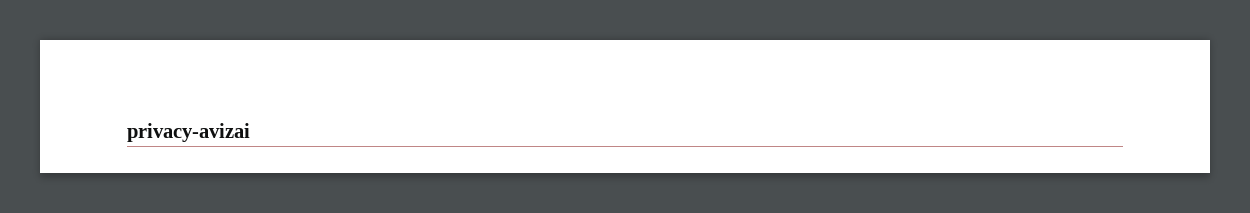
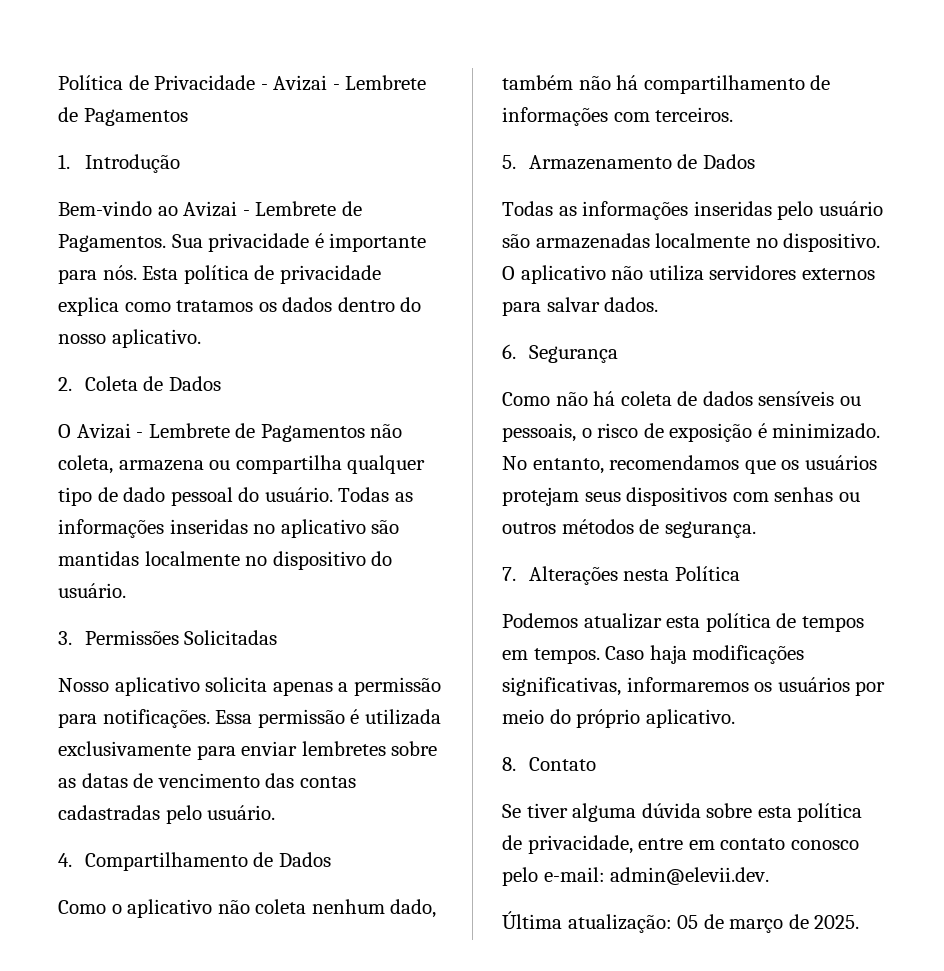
- privacy-avizai
+ Política de Privacidade - Avizai - Lembrete de Pagamentos
+ 1. Introdução
+ Bem-vindo ao Avizai - Lembrete de Pagamentos. Sua privacidade é importante para nós. Esta política de privacidade explica como tratamos os dados dentro do nosso aplicativo.
+ 2. Coleta de Dados
+ O Avizai - Lembrete de Pagamentos não coleta, armazena ou compartilha qualquer tipo de dado pessoal do usuário. Todas as informações inseridas no aplicativo são mantidas localmente no dispositivo do usuário.
+ 3. Permissões Solicitadas
+ Nosso aplicativo solicita apenas a permissão para notificações. Essa permissão é utilizada exclusivamente para enviar lembretes sobre as datas de vencimento das contas cadastradas pelo usuário.
+ 4. Compartilhamento de Dados
+ Como o aplicativo não coleta nenhum dado, também não há compartilhamento de informações com terceiros.
+ 5. Armazenamento de Dados
+ Todas as informações inseridas pelo usuário são armazenadas localmente no dispositivo. O aplicativo não utiliza servidores externos para salvar dados.
+ 6. Segurança
+ Como não há coleta de dados sensíveis ou pessoais, o risco de exposição é minimizado. No entanto, recomendamos que os usuários protejam seus dispositivos com senhas ou outros métodos de segurança.
+ 7. Alterações nesta Política
+ Podemos atualizar esta política de tempos em tempos. Caso haja modificações significativas, informaremos os usuários por meio do próprio aplicativo.
+ 8. Contato
+ Se tiver alguma dúvida sobre esta política de privacidade, entre em contato conosco pelo e-mail: admin@elevii.dev.
+ Última atualização: 05 de março de 2025.

